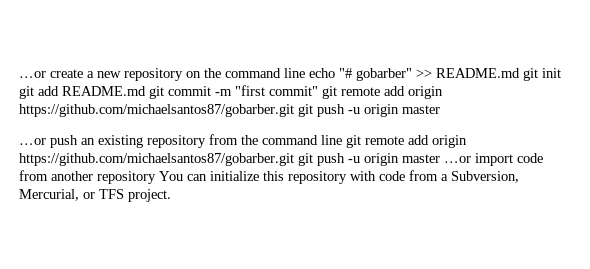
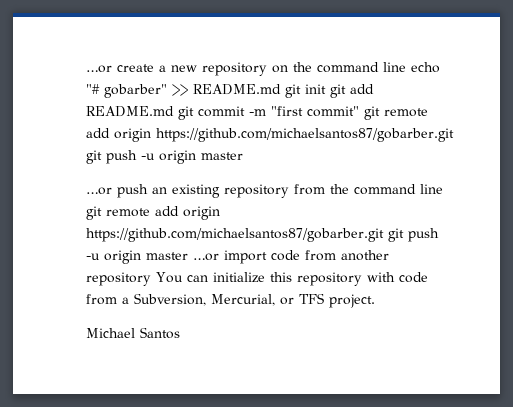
+ Michael Santos

